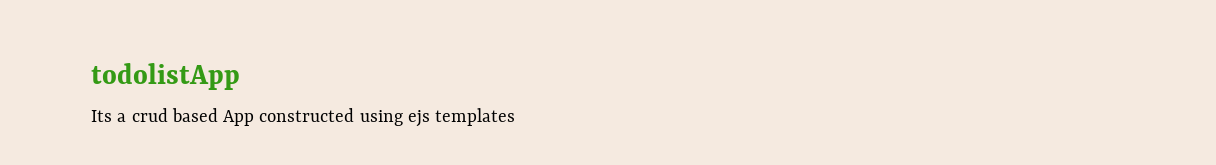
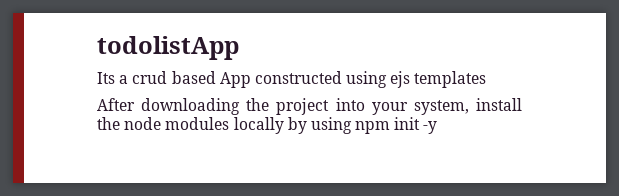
+ After downloading the project into your system, install the node modules locally by using npm init -y

